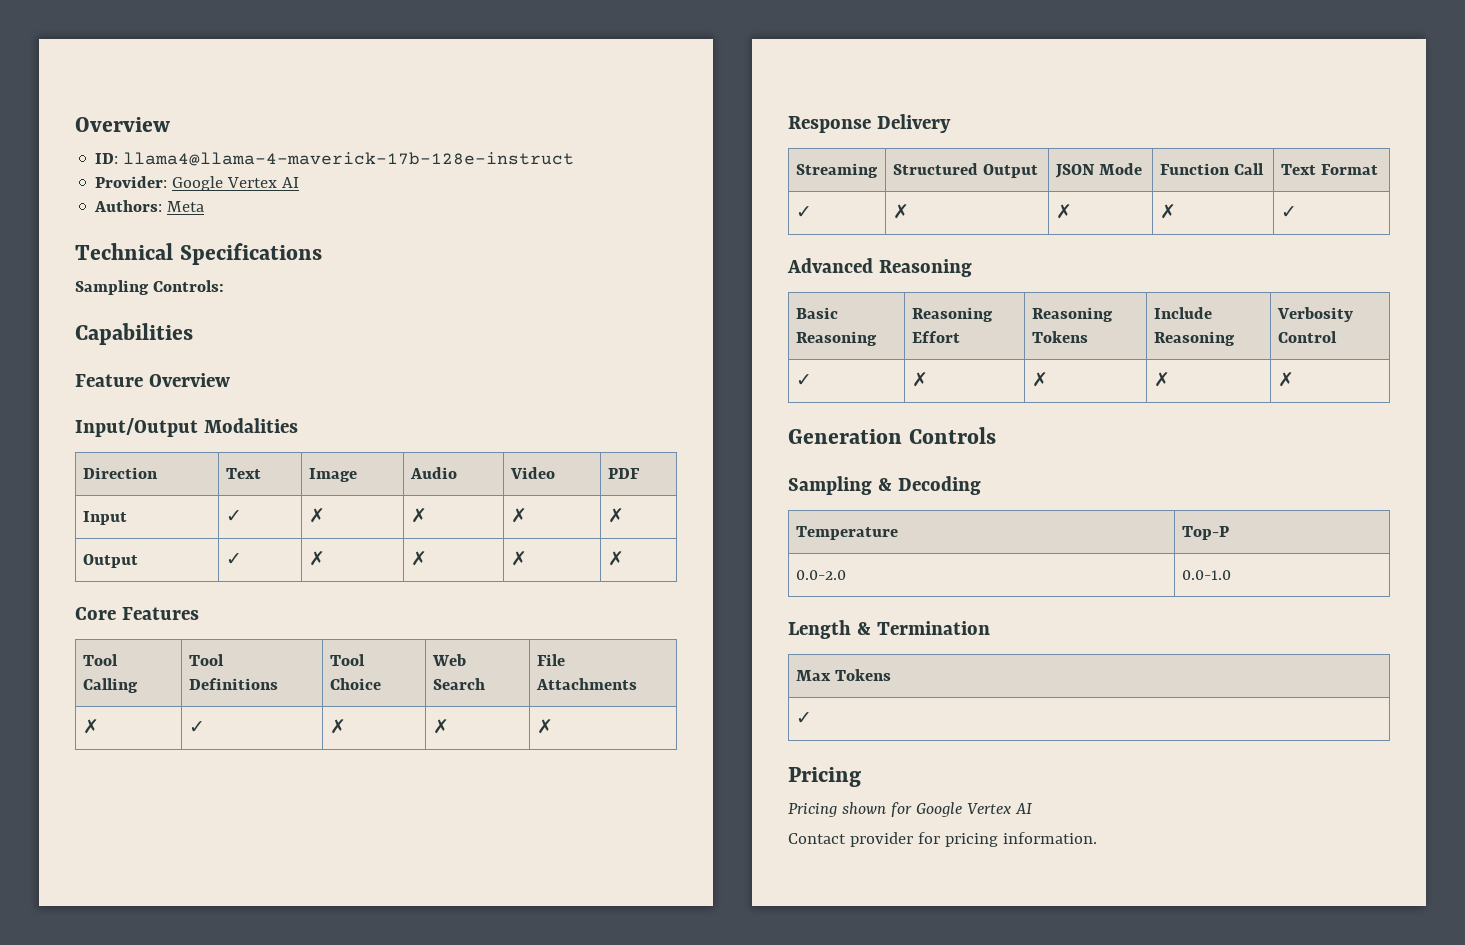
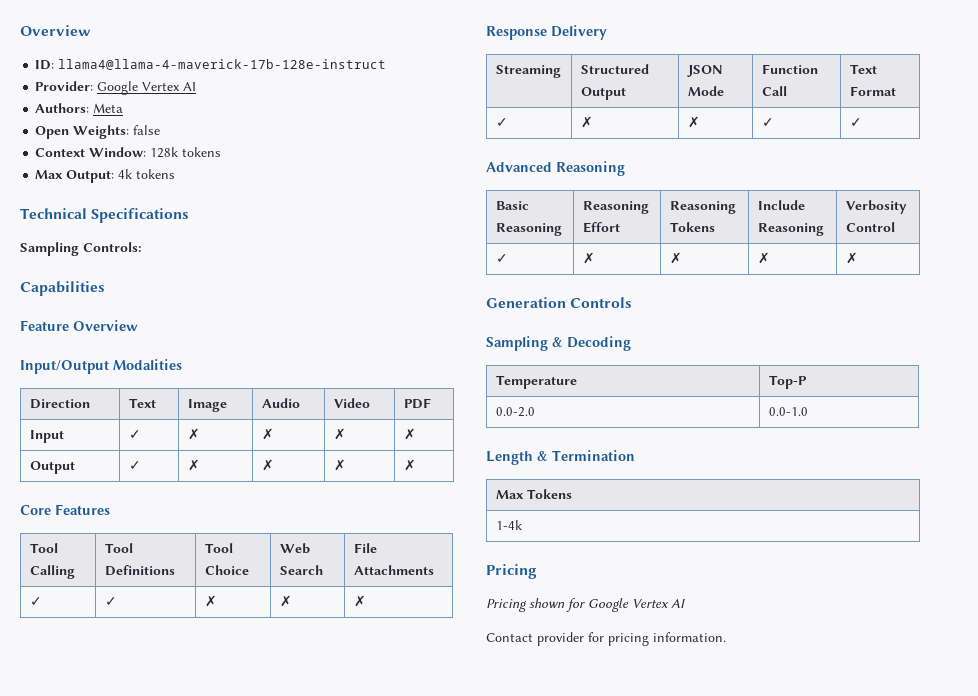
+ Open Weights: false
+ Context Window: 128k tokens
+ Max Output: 4k tokens
- ✗ | ✓ | ✗ | ✗ | ✗
+ ✓ | ✓ | ✗ | ✗ | ✗
- ✓ | ✗ | ✗ | ✗ | ✓
+ ✓ | ✗ | ✗ | ✓ | ✓
  Max Tokens
- ✓
+ 1-4k

